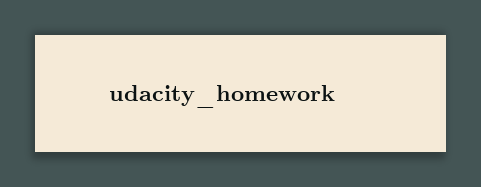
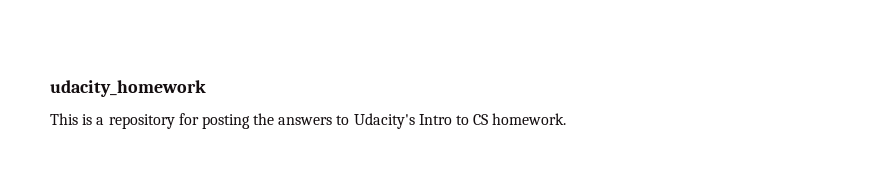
+ This is a repository for posting the answers to Udacity's Intro to CS homework.

